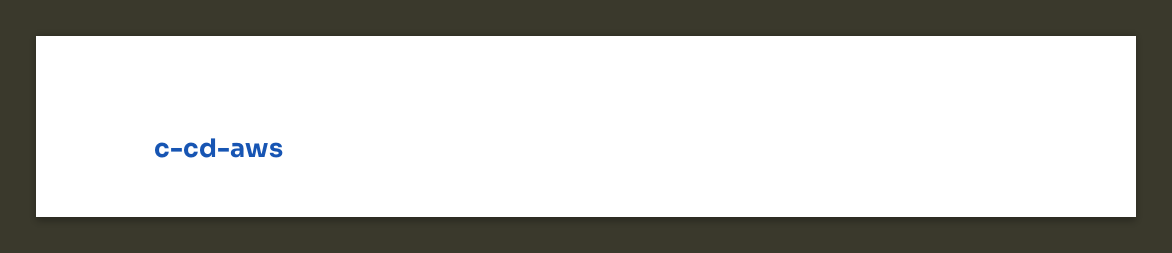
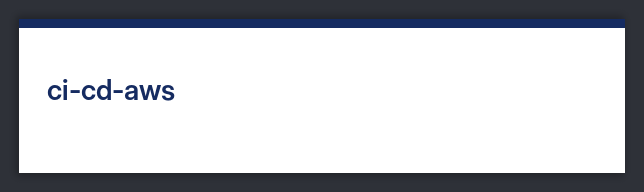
- c-cd-aws
+ ci-cd-aws

